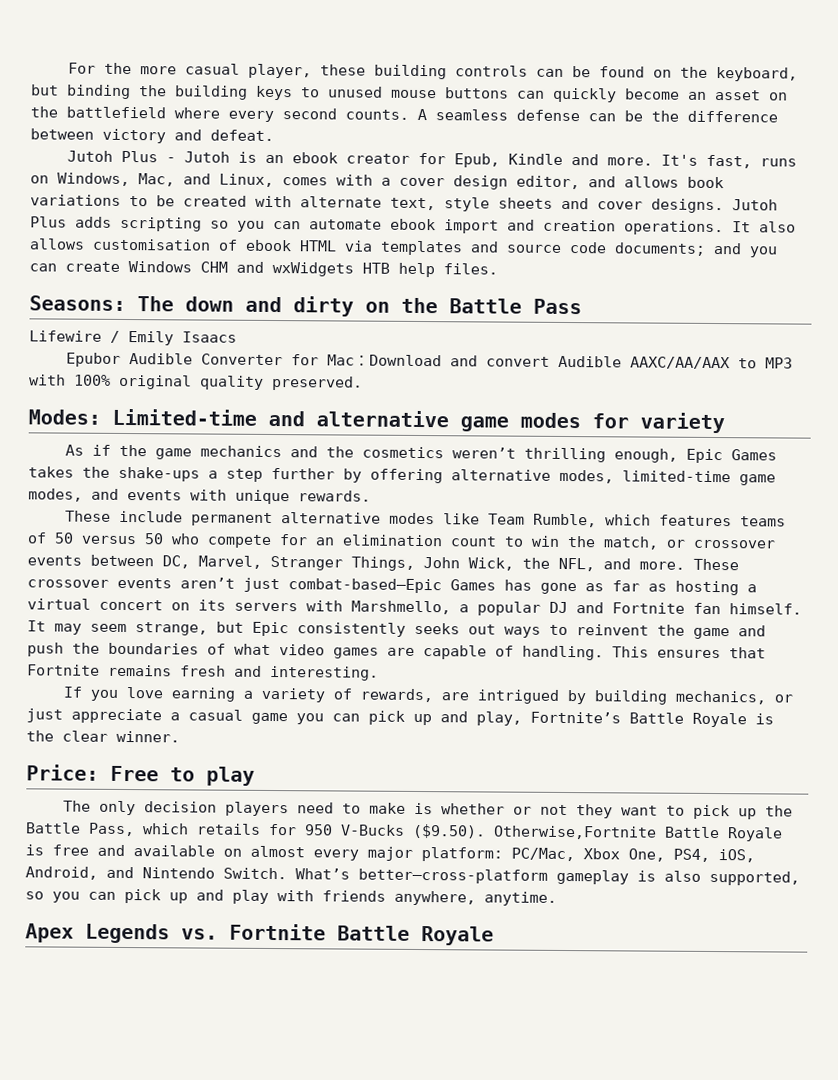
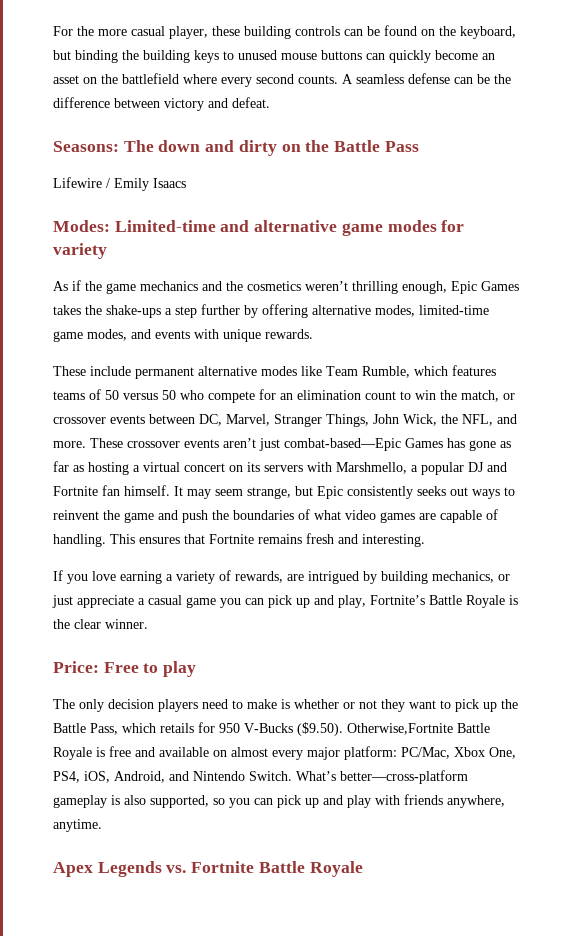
- Jutoh Plus - Jutoh is an ebook creator for Epub, Kindle and more. It's fast, runs on Windows, Mac, and Linux, comes with a cover design editor, and allows book variations to be created with alternate text, style sheets and cover designs. Jutoh Plus adds scripting so you can automate ebook import and creation operations. It also allows customisation of ebook HTML via templates and source code documents; and you can create Windows CHM and wxWidgets HTB help files.
- Epubor Audible Converter for Mac：Download and convert Audible AAXC/AA/AAX to MP3 with 100% original quality preserved.

